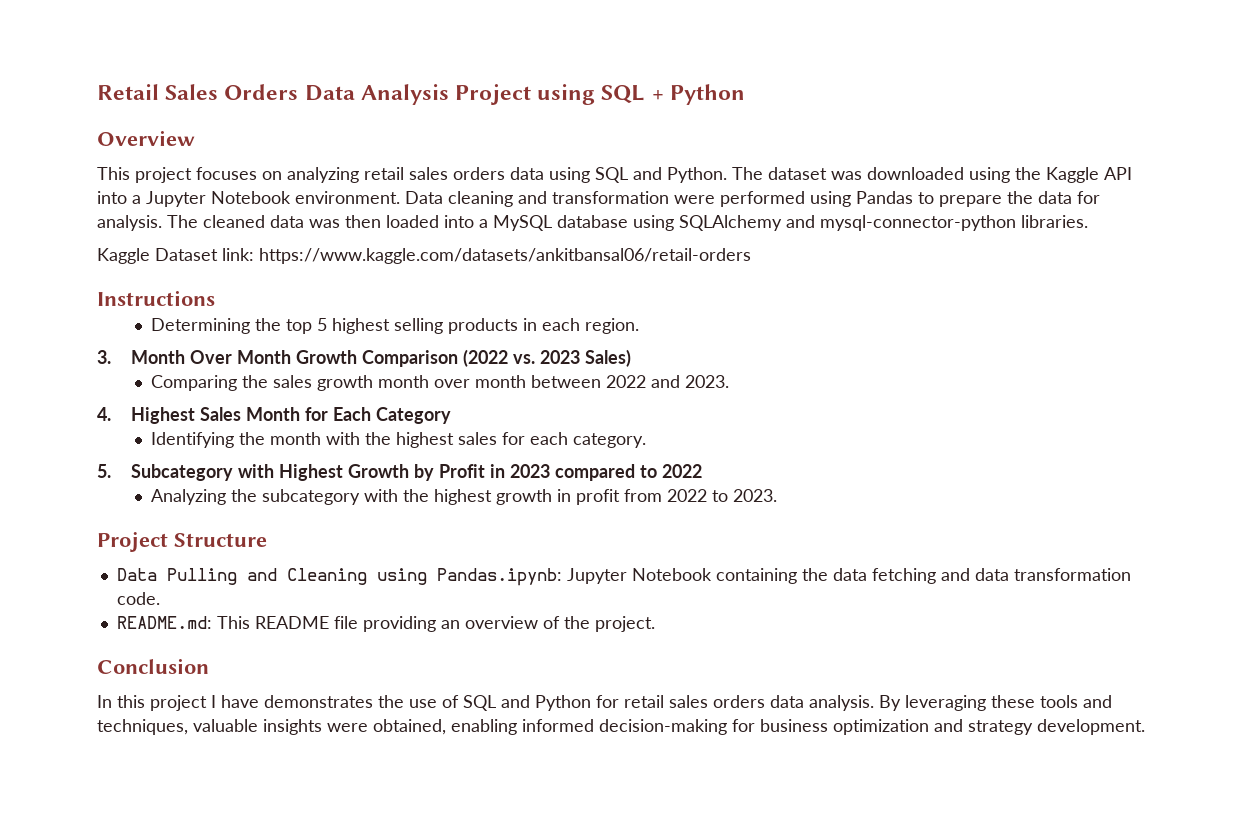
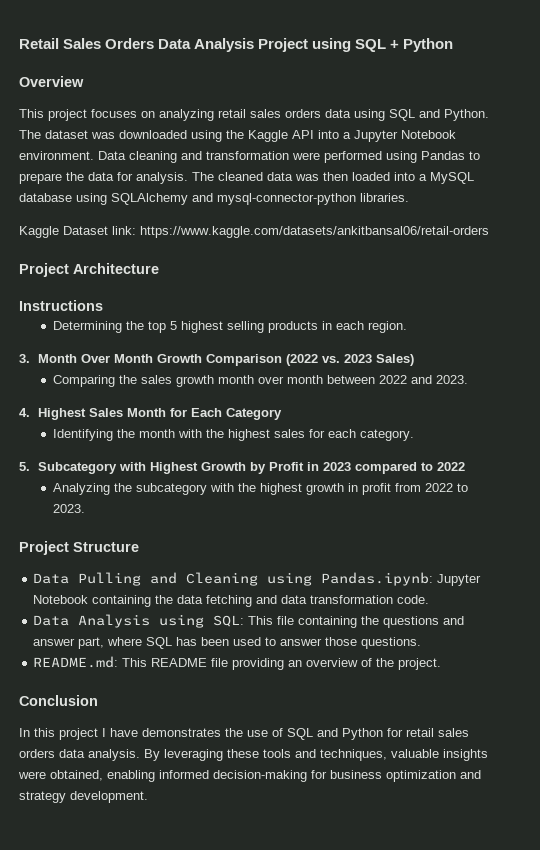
+ Project Architecture
+ Data Analysis using SQL: This file containing the questions and answer part, where SQL has been used to answer those questions.

